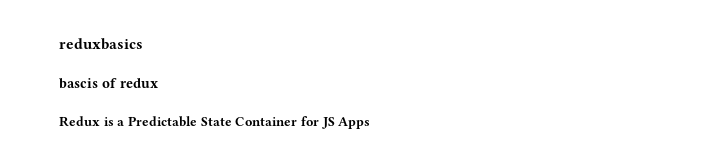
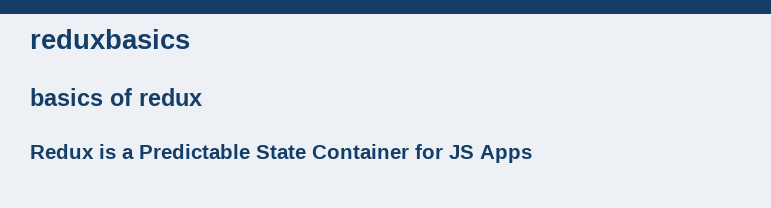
- bascis of redux
+ basics of redux

